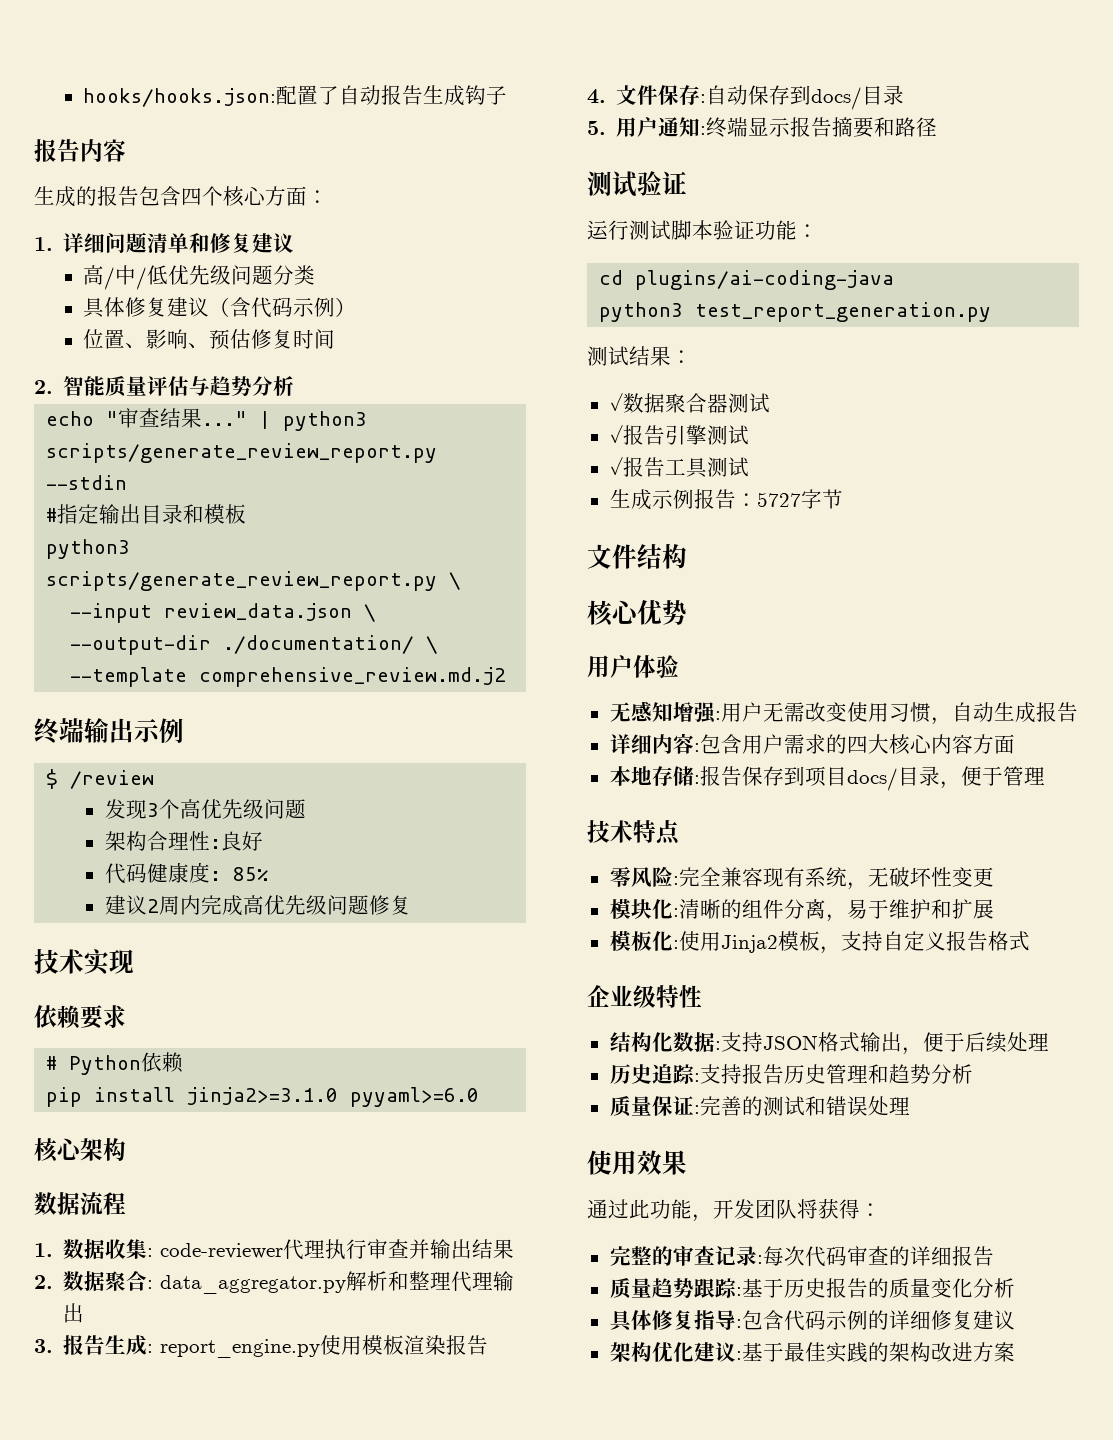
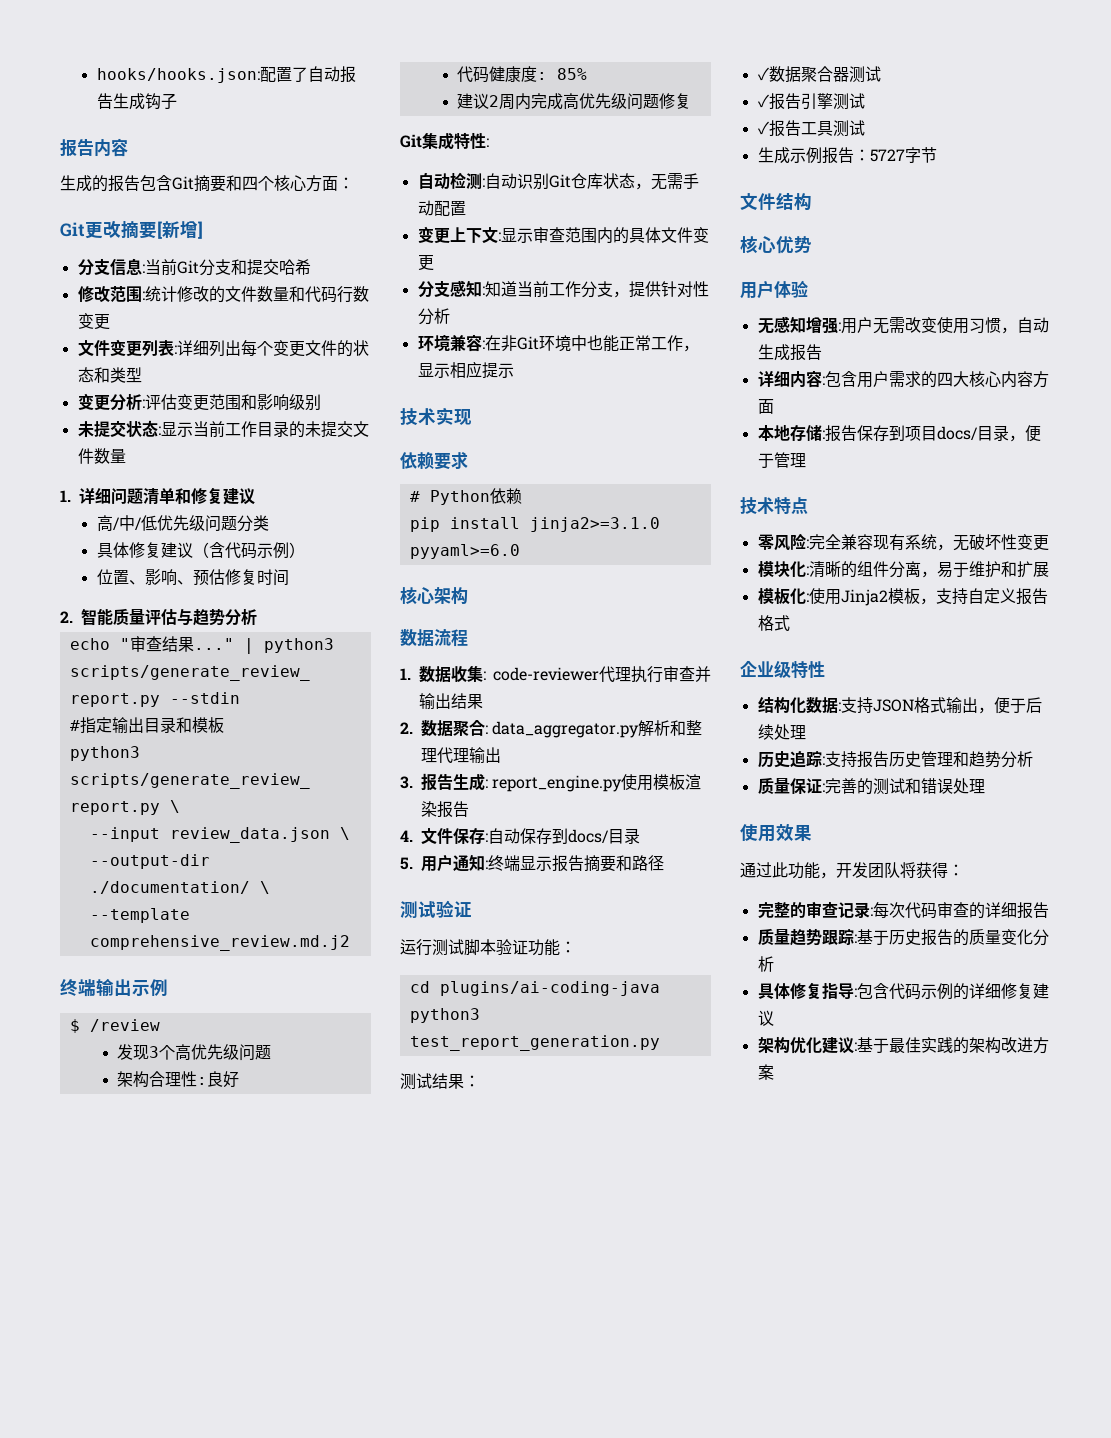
- 生成的报告包含四个核心方面：
+ 生成的报告包含Git摘要和四个核心方面：
+ Git更改摘要[新增]
+ 分支信息:当前Git分支和提交哈希
+ 修改范围:统计修改的文件数量和代码行数变更
+ 文件变更列表:详细列出每个变更文件的状态和类型
+ 变更分析:评估变更范围和影响级别
+ 未提交状态:显示当前工作目录的未提交文件数量
+ Git集成特性:
+ 自动检测:自动识别Git仓库状态，无需手动配置
+ 变更上下文:显示审查范围内的具体文件变更
+ 分支感知:知道当前工作分支，提供针对性分析
+ 环境兼容:在非Git环境中也能正常工作，显示相应提示

